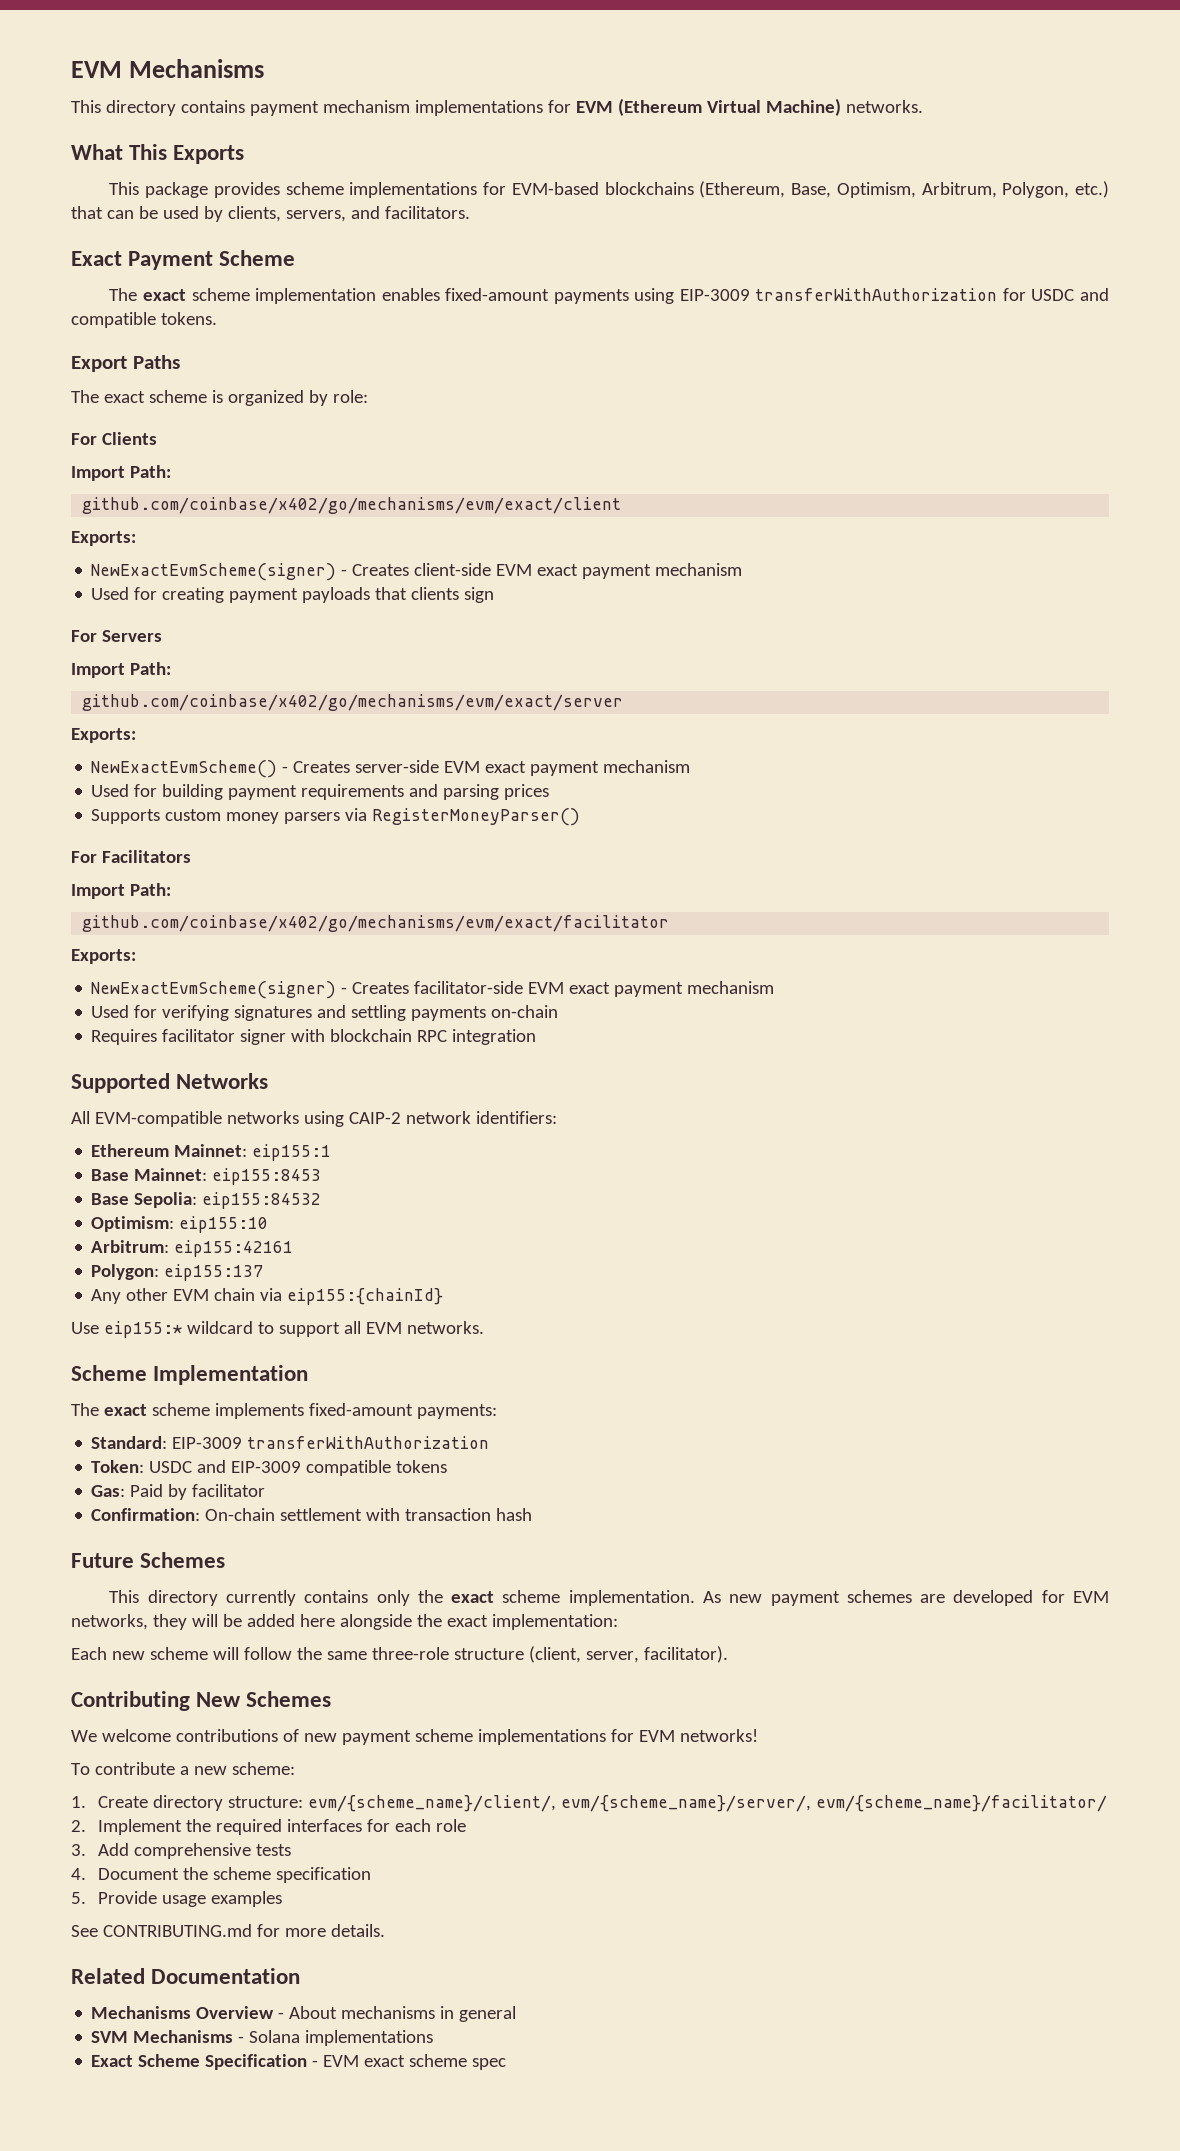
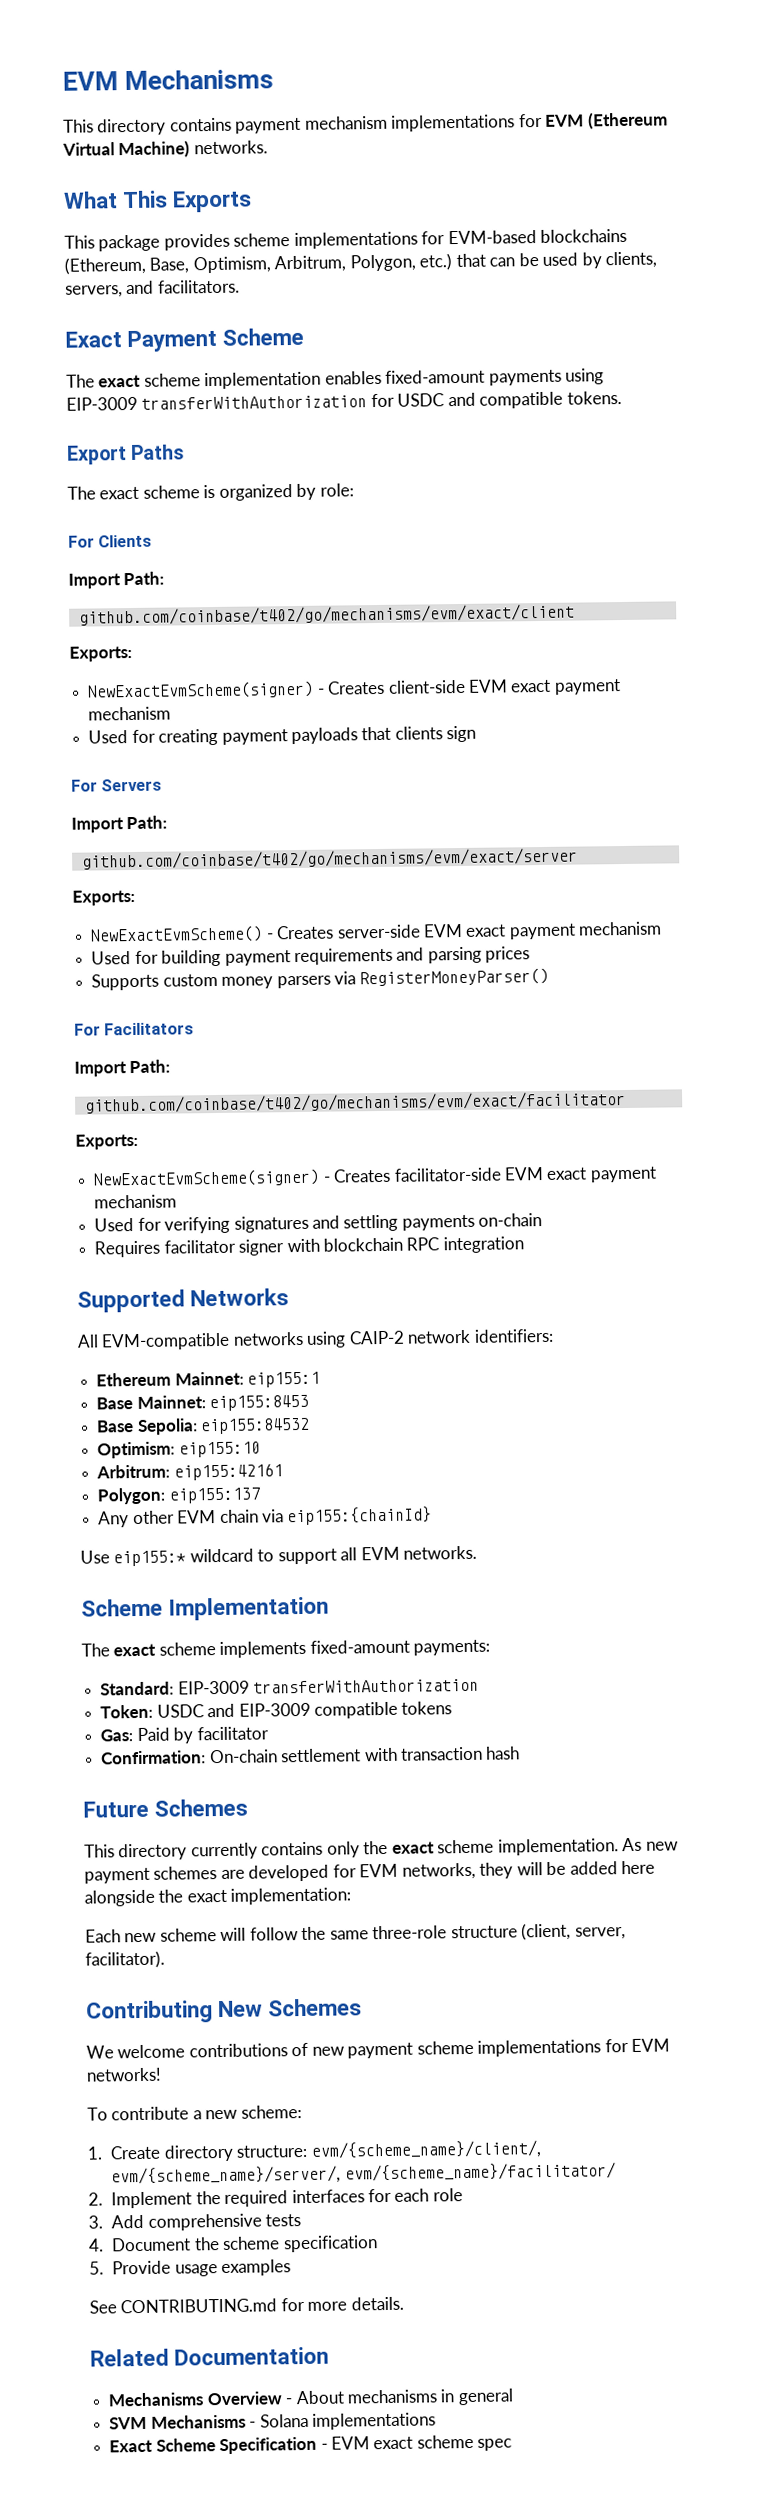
- github.com/coinbase/x402/go/mechanisms/evm/exact/client
+ github.com/coinbase/t402/go/mechanisms/evm/exact/client
- github.com/coinbase/x402/go/mechanisms/evm/exact/server
+ github.com/coinbase/t402/go/mechanisms/evm/exact/server
- github.com/coinbase/x402/go/mechanisms/evm/exact/facilitator
+ github.com/coinbase/t402/go/mechanisms/evm/exact/facilitator

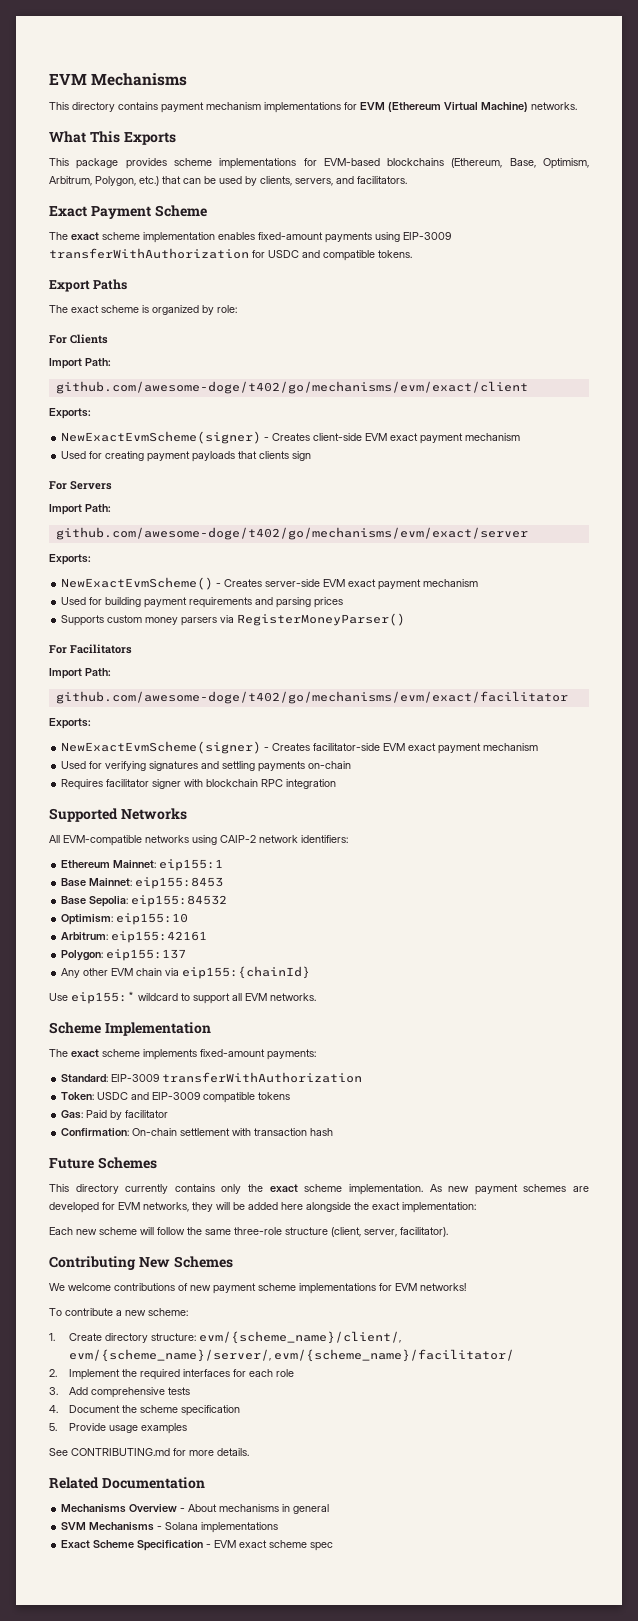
- github.com/coinbase/t402/go/mechanisms/evm/exact/client
+ github.com/awesome-doge/t402/go/mechanisms/evm/exact/client
- github.com/coinbase/t402/go/mechanisms/evm/exact/server
+ github.com/awesome-doge/t402/go/mechanisms/evm/exact/server
- github.com/coinbase/t402/go/mechanisms/evm/exact/facilitator
+ github.com/awesome-doge/t402/go/mechanisms/evm/exact/facilitator

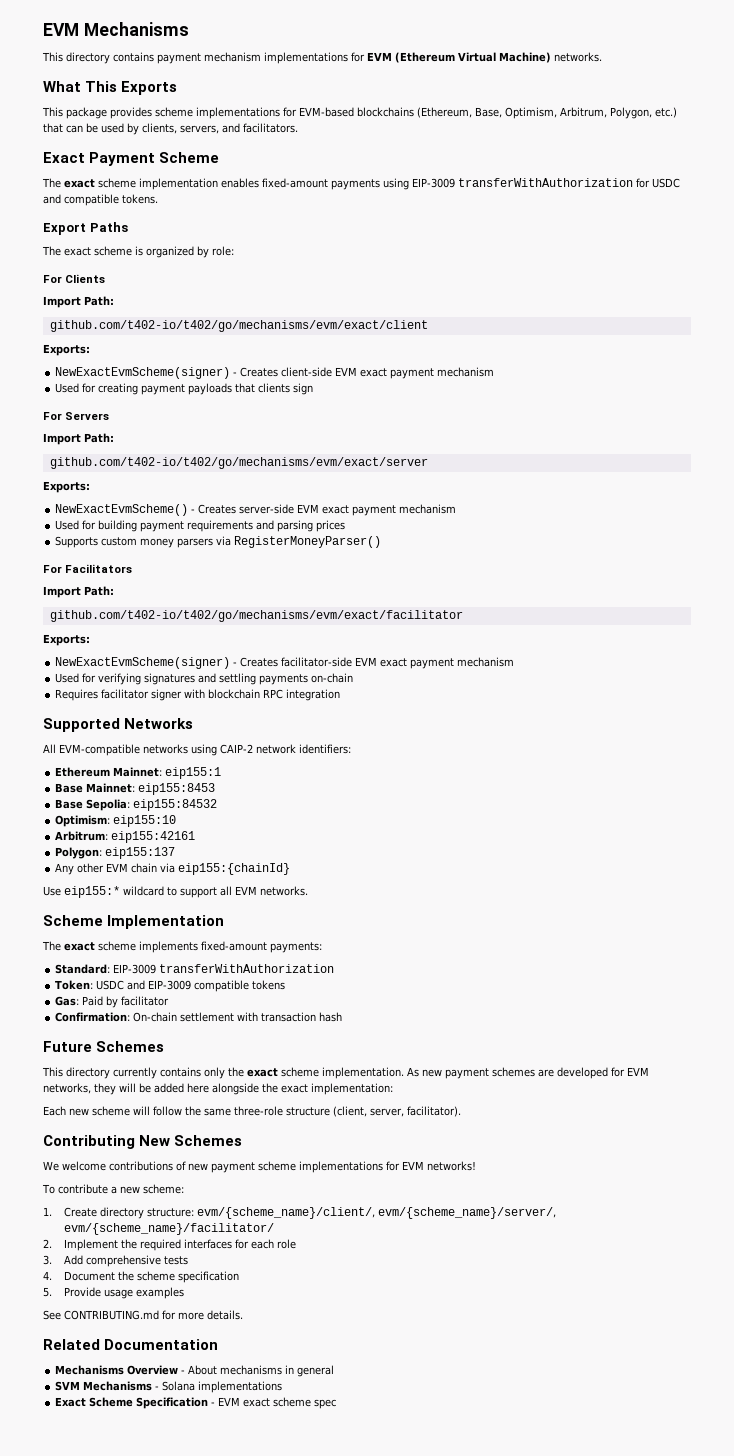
- github.com/awesome-doge/t402/go/mechanisms/evm/exact/client
+ github.com/t402-io/t402/go/mechanisms/evm/exact/client
- github.com/awesome-doge/t402/go/mechanisms/evm/exact/server
+ github.com/t402-io/t402/go/mechanisms/evm/exact/server
- github.com/awesome-doge/t402/go/mechanisms/evm/exact/facilitator
+ github.com/t402-io/t402/go/mechanisms/evm/exact/facilitator

